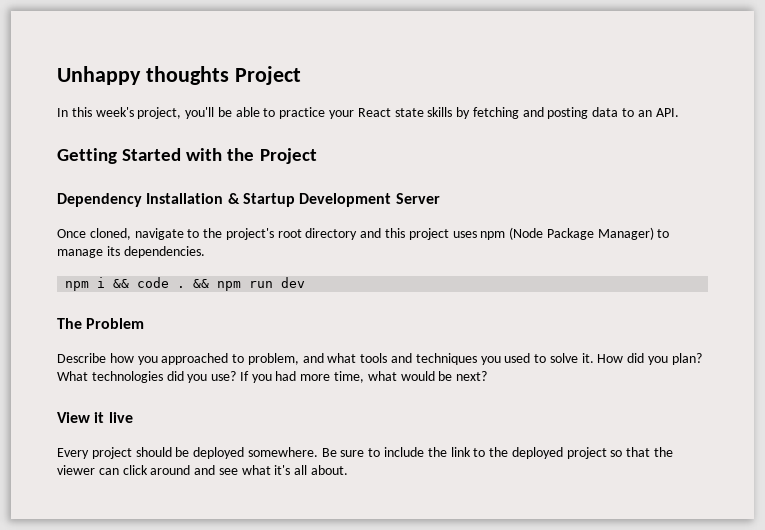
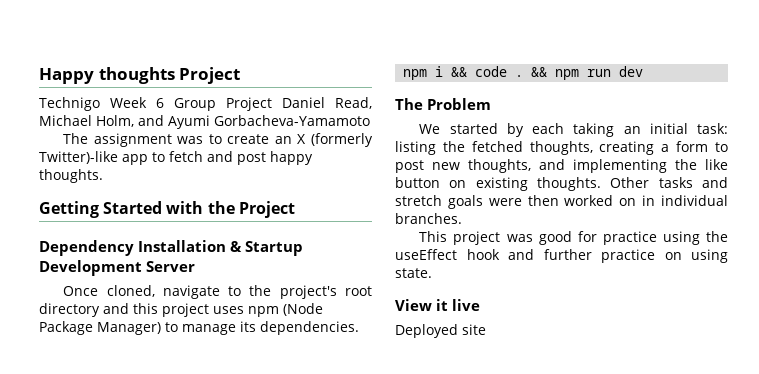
- Unhappy thoughts Project
+ Happy thoughts Project
- In this week's project, you'll be able to practice your React state skills by fetching and posting data to an API.
+ Technigo Week 6 Group Project Daniel Read, Michael Holm, and Ayumi Gorbacheva-Yamamoto
+ The assignment was to create an X (formerly Twitter)-like app to fetch and post happy thoughts.
- Describe how you approached to problem, and what tools and techniques you used to solve it. How did you plan? What technologies did you use? If you had more time, what would be next?
+ We started by each taking an initial task: listing the fetched thoughts, creating a form to post new thoughts, and implementing the like button on existing thoughts. Other tasks and stretch goals were then worked on in individual branches.
+ This project was good for practice using the useEffect hook and further practice on using state.
  View it live
- Every project should be deployed somewhere. Be sure to include the link to the deployed project so that the viewer can click around and see what it's all about.
+ Deployed site

